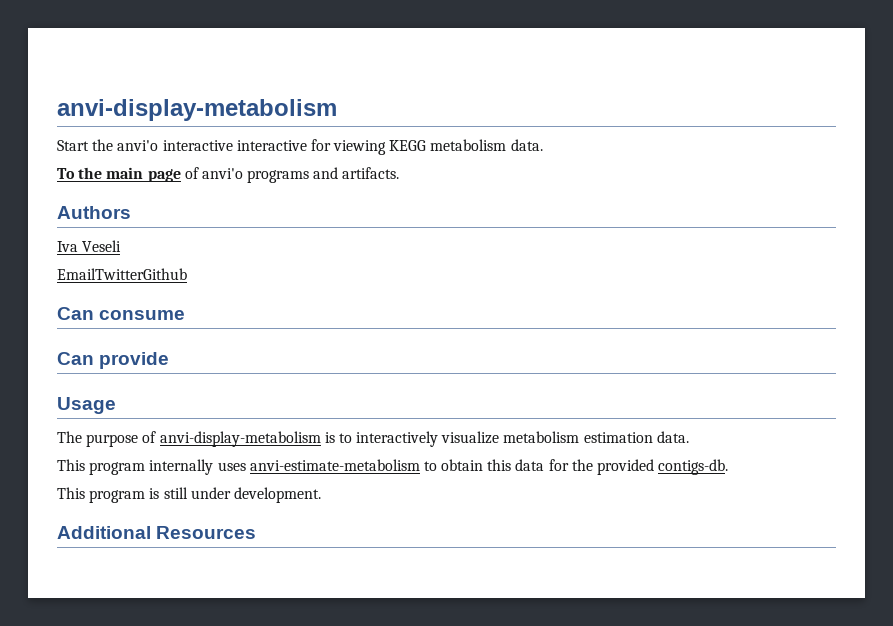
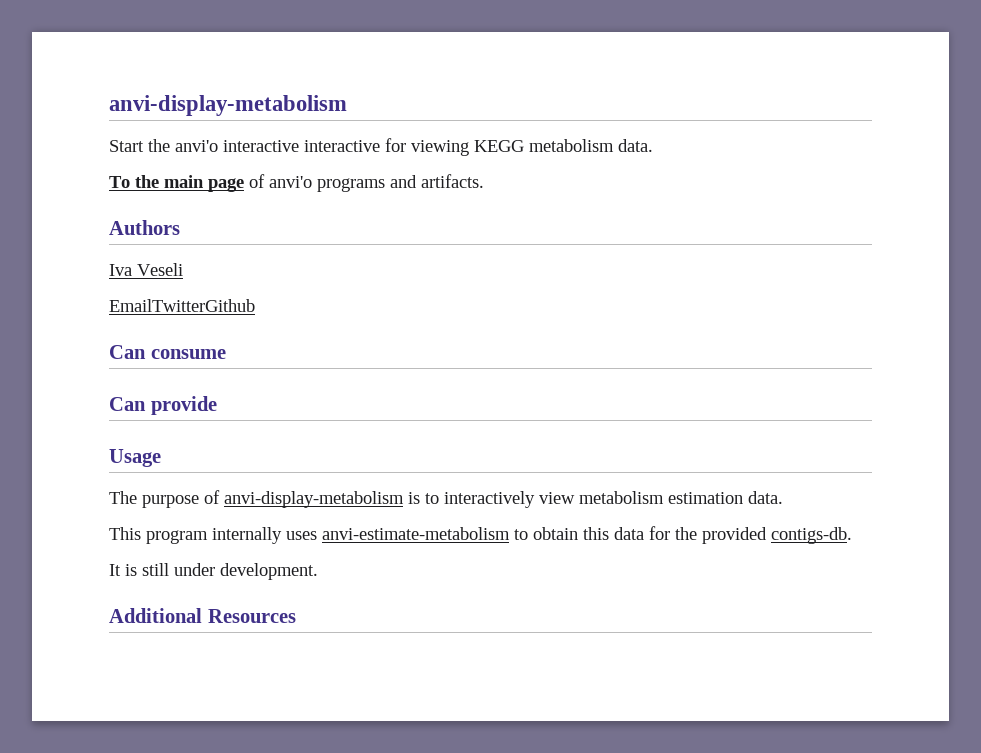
- The purpose of anvi-display-metabolism is to interactively visualize metabolism estimation data.
+ The purpose of anvi-display-metabolism is to interactively view metabolism estimation data.
- This program is still under development.
+ It is still under development.

